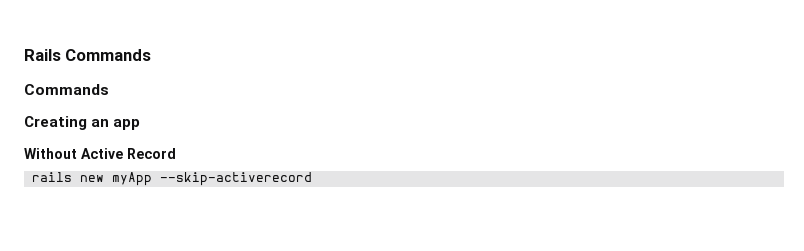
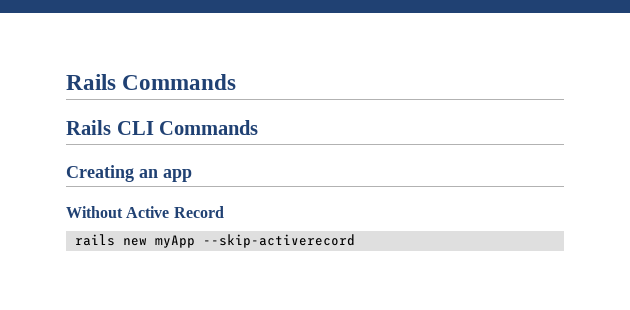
  Rails Commands
- Commands
+ Rails CLI Commands

